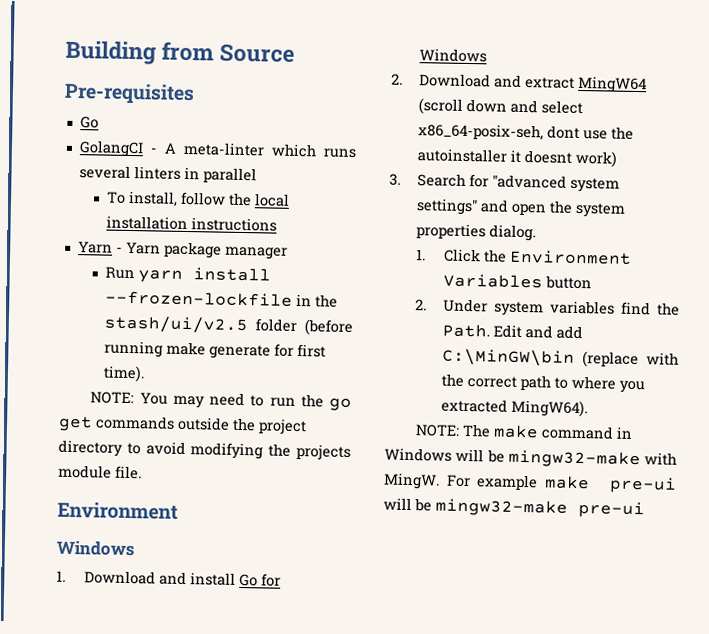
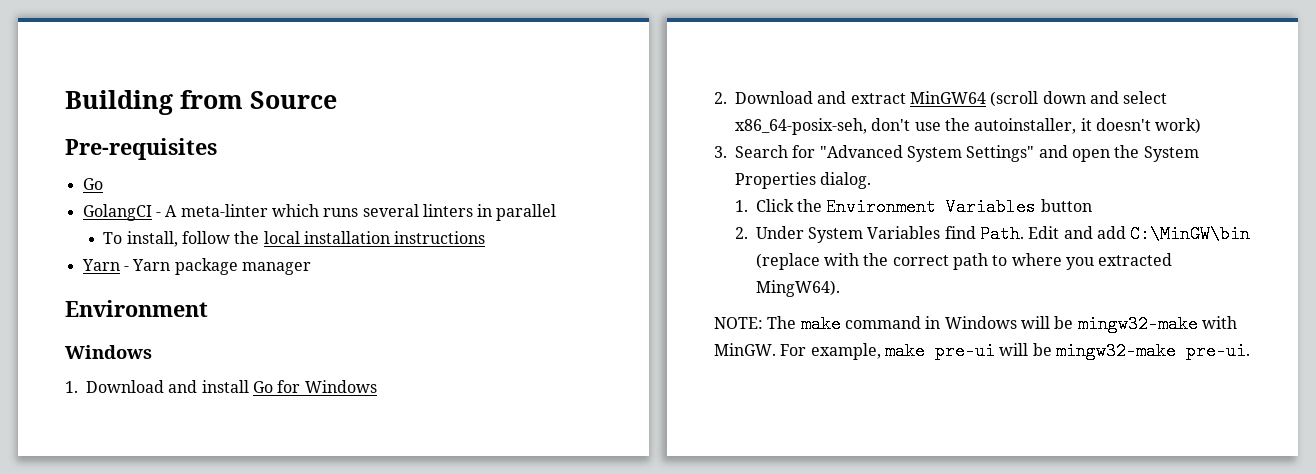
- Run yarn install --frozen-lockfile in the stash/ui/v2.5 folder (before running make generate for first time).
- NOTE: You may need to run the go get commands outside the project directory to avoid modifying the projects module file.
- 2. Download and extract MingW64 (scroll down and select x86_64-posix-seh, dont use the autoinstaller it doesnt work)
+ 2. Download and extract MinGW64 (scroll down and select x86_64-posix-seh, don't use the autoinstaller, it doesn't work)
- 3. Search for "advanced system settings" and open the system properties dialog.
+ 3. Search for "Advanced System Settings" and open the System Properties dialog.
- 2. Under system variables find the Path.
+ 2. Under System Variables find Path.
- NOTE: The make command in Windows will be mingw32-make with MingW. For example make pre-ui will be mingw32-make pre-ui
+ NOTE: The make command in Windows will be mingw32-make with MinGW. For example, make pre-ui will be mingw32-make pre-ui.

